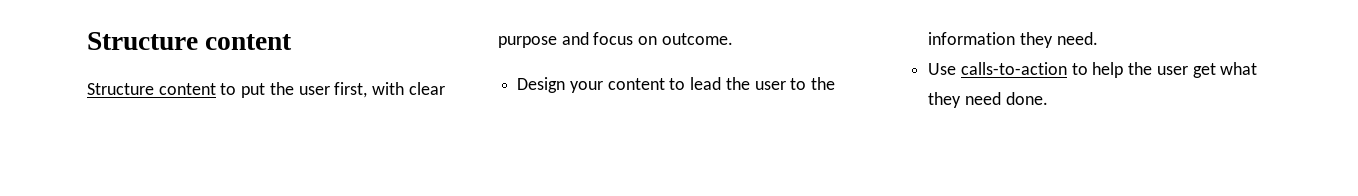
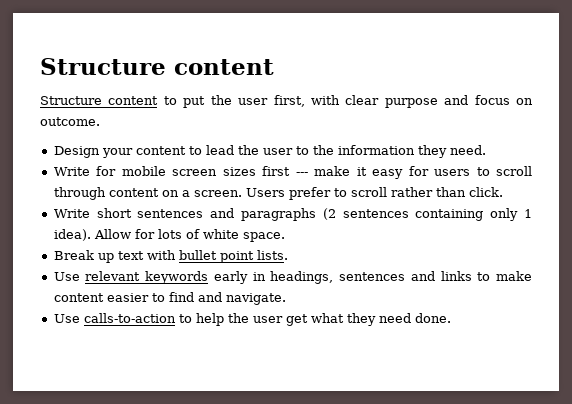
+ Write for mobile screen sizes first --- make it easy for users to scroll through content on a screen. Users prefer to scroll rather than click.
+ Write short sentences and paragraphs (2 sentences containing only 1 idea). Allow for lots of white space.
+ Break up text with bullet point lists.
+ Use relevant keywords early in headings, sentences and links to make content easier to find and navigate.

